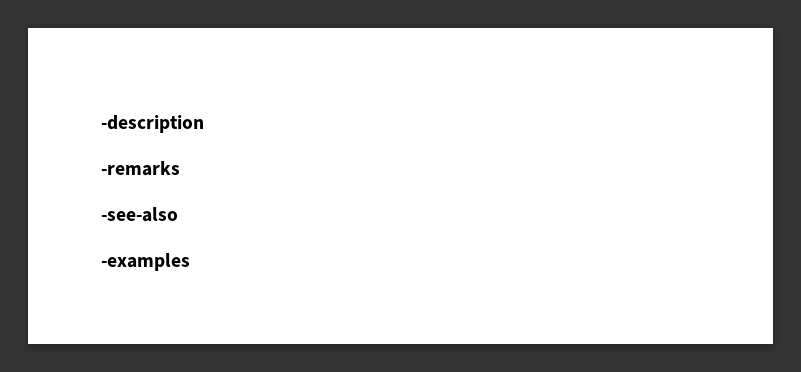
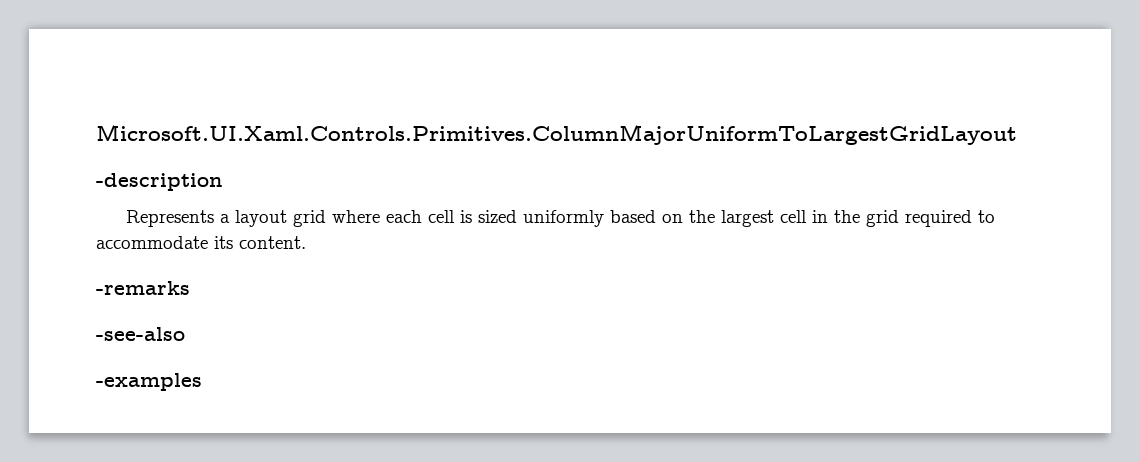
+ Microsoft.UI.Xaml.Controls.Primitives.ColumnMajorUniformToLargestGridLayout
+ Represents a layout grid where each cell is sized uniformly based on the largest cell in the grid required to accommodate its content.

